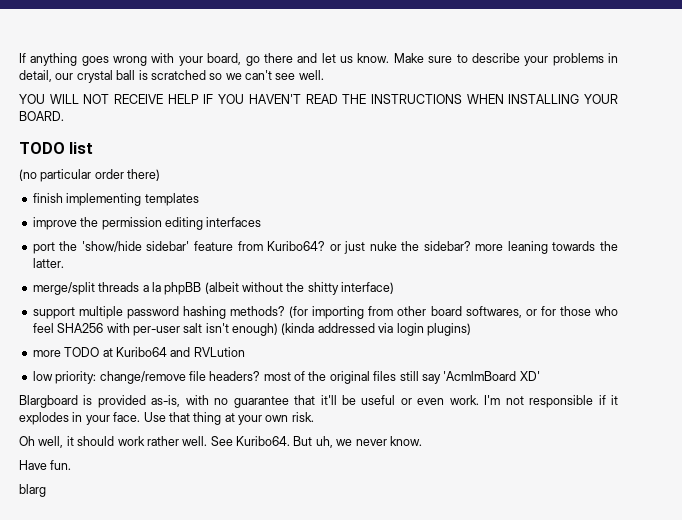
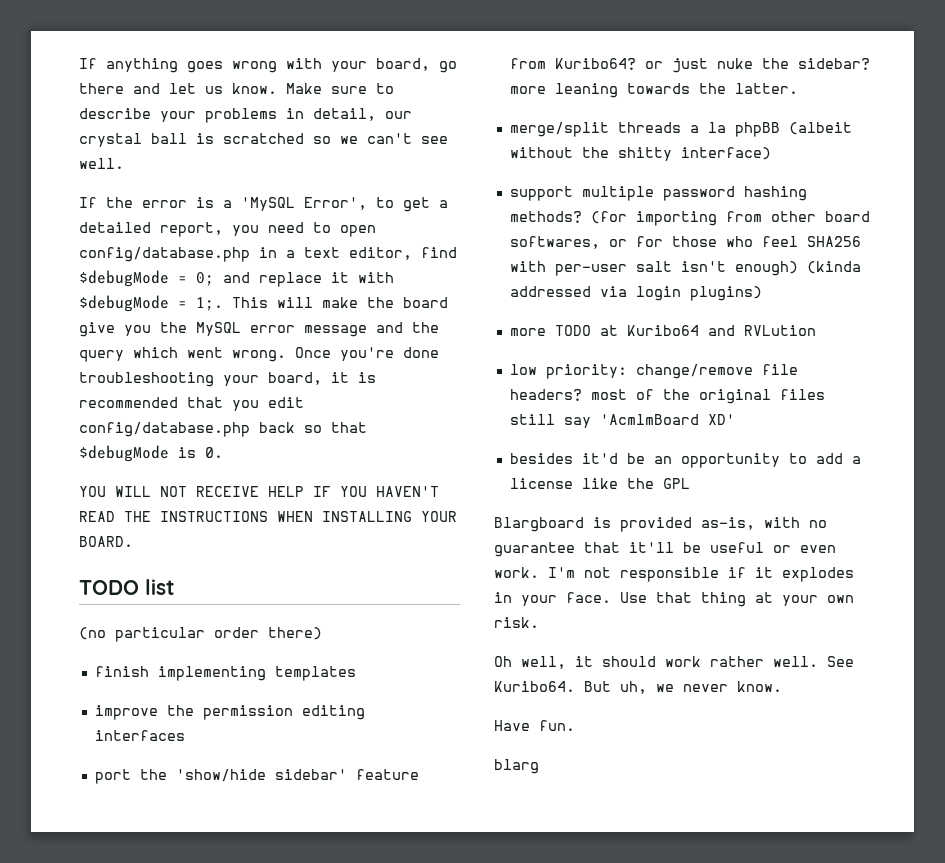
+ If the error is a 'MySQL Error', to get a detailed report, you need to open config/database.php in a text editor, find $debugMode = 0; and replace it with $debugMode = 1;. This will make the board give you the MySQL error message and the query which went wrong. Once you're done troubleshooting your board, it is recommended that you edit config/database.php back so that $debugMode is 0.
+ besides it'd be an opportunity to add a license like the GPL

